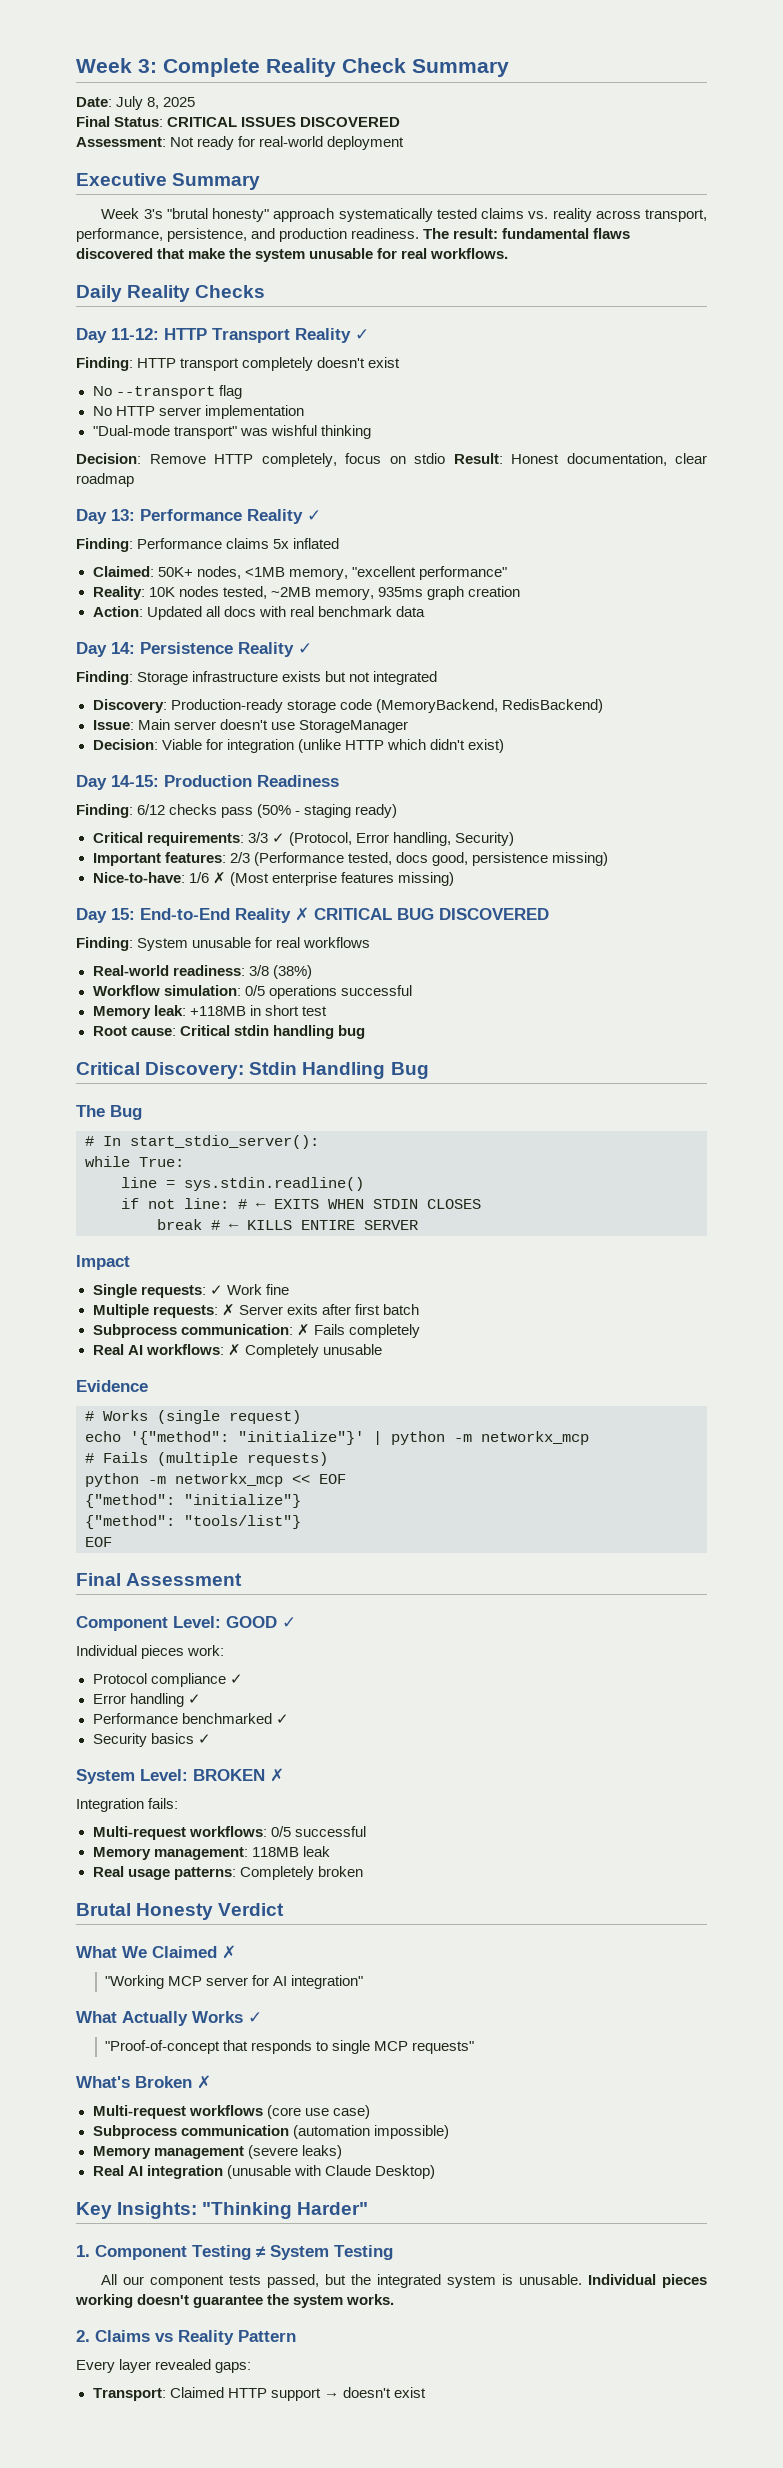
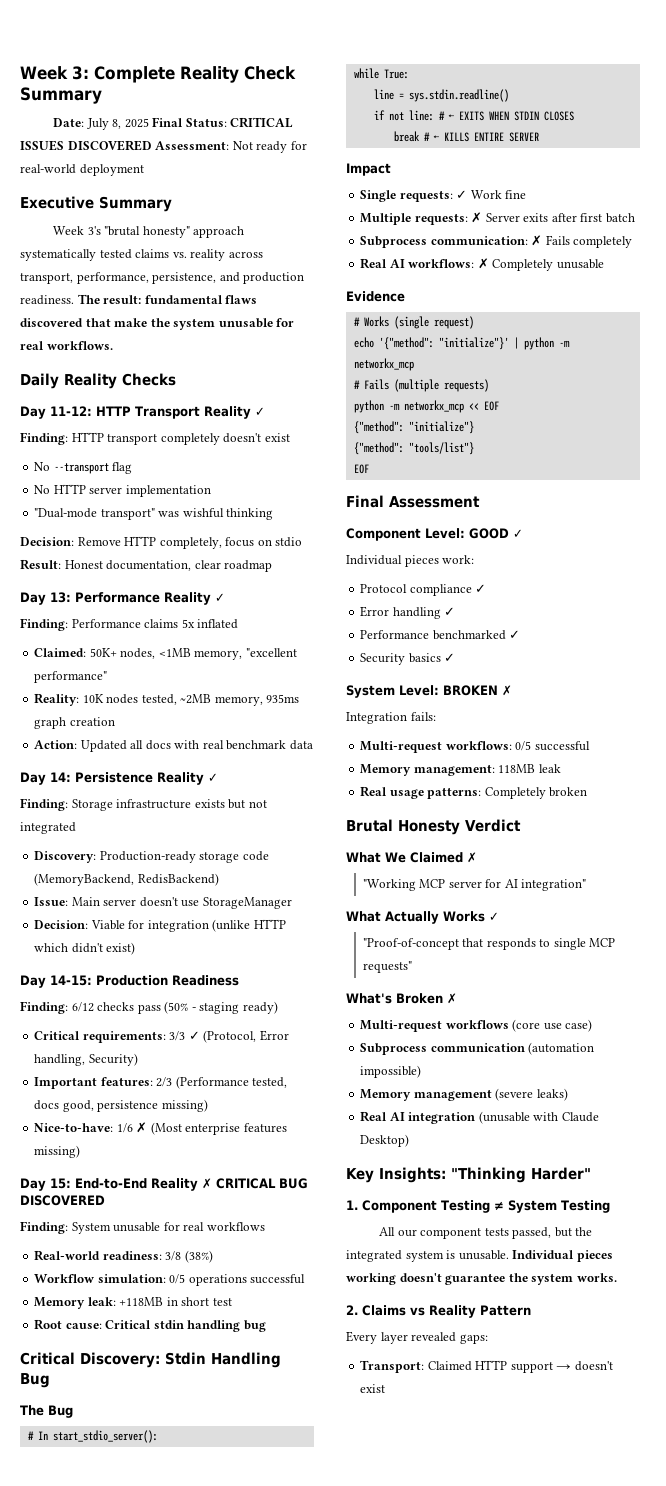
- Date: July 8, 2025
- Final Status: CRITICAL ISSUES DISCOVERED
- Assessment: Not ready for real-world deployment
+ Date: July 8, 2025 Final Status: CRITICAL ISSUES DISCOVERED Assessment: Not ready for real-world deployment

